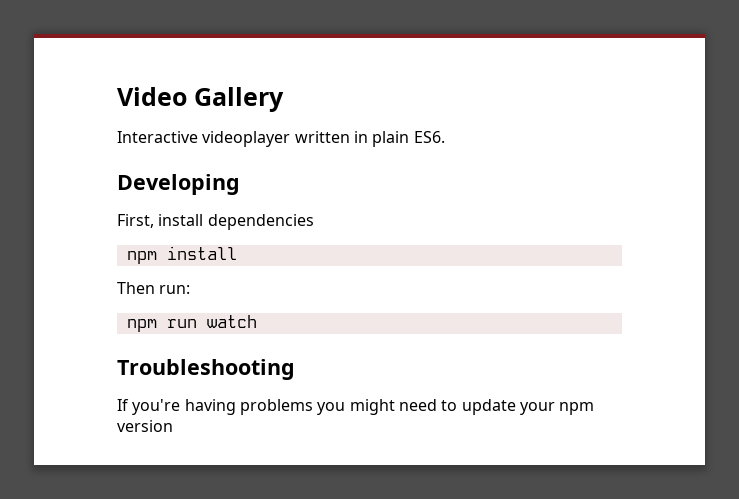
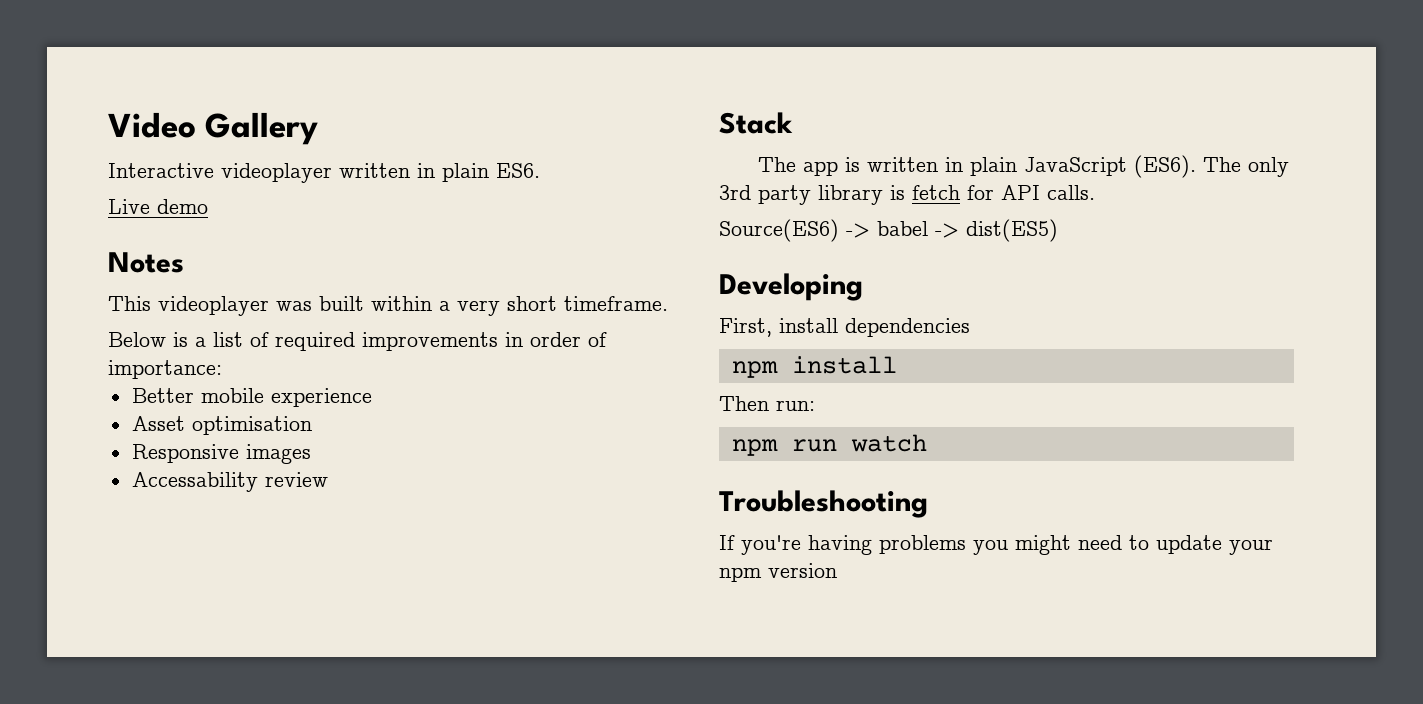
+ Live demo
+ Notes
+ This videoplayer was built within a very short timeframe.
+ Below is a list of required improvements in order of importance:
+ Better mobile experience
+ Asset optimisation
+ Responsive images
+ Accessability review
+ Stack
+ The app is written in plain JavaScript (ES6). The only 3rd party library is fetch for API calls.
+ Source(ES6) -> babel -> dist(ES5)

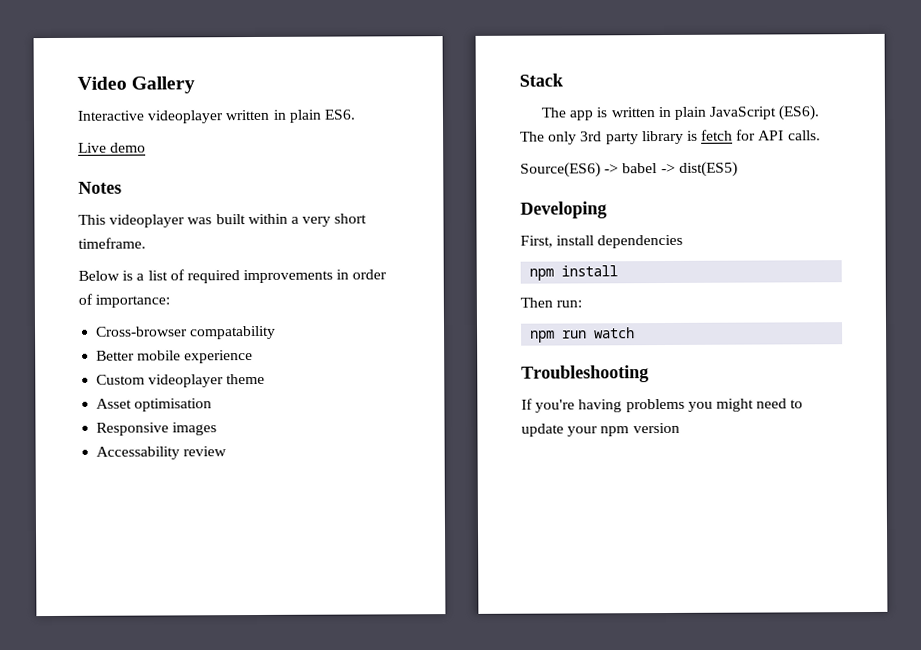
+ Cross-browser compatability
+ Custom videoplayer theme

